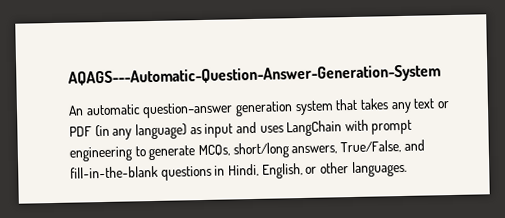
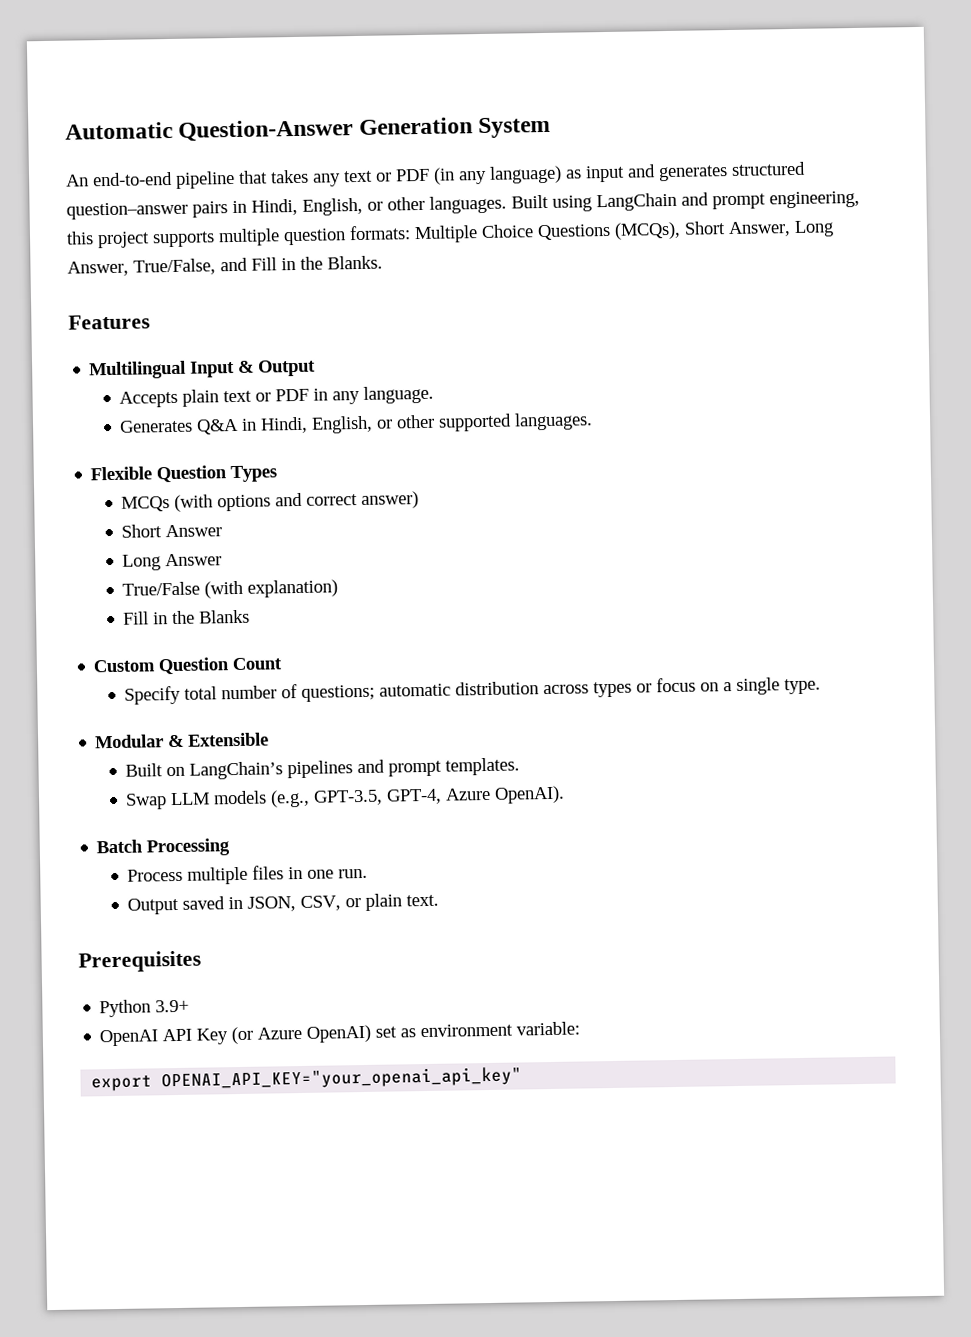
- AQAGS---Automatic-Question-Answer-Generation-System
- An automatic question–answer generation system that takes any text or PDF (in any language) as input and uses LangChain with prompt engineering to generate MCQs, short/long answers, True/False, and fill-in-the-blank questions in Hindi, English, or other languages.
+ Automatic Question-Answer Generation System
+ An end-to-end pipeline that takes any text or PDF (in any language) as input and generates structured question–answer pairs in Hindi, English, or other languages.
+ Built using LangChain and prompt engineering, this project supports multiple question formats: Multiple Choice Questions (MCQs), Short Answer, Long Answer, True/False, and Fill in the Blanks.
+ Features
+ Multilingual Input & Output
+ Accepts plain text or PDF in any language.
+ Generates Q&A in Hindi, English, or other supported languages.
+ Flexible Question Types
+ MCQs (with options and correct answer)
+ Short Answer
+ Long Answer
+ True/False (with explanation)
+ Fill in the Blanks
+ Custom Question Count
+ Specify total number of questions; automatic distribution across types or focus on a single type.
+ Modular & Extensible
+ Built on LangChain’s pipelines and prompt templates.
+ Swap LLM models (e.g., GPT-3.5, GPT-4, Azure OpenAI).
+ Batch Processing
+ Process multiple files in one run.
+ Output saved in JSON, CSV, or plain text.
+ Prerequisites
+ Python 3.9+
+ OpenAI API Key (or Azure OpenAI) set as environment variable:
+ export OPENAI_API_KEY="your_openai_api_key"

